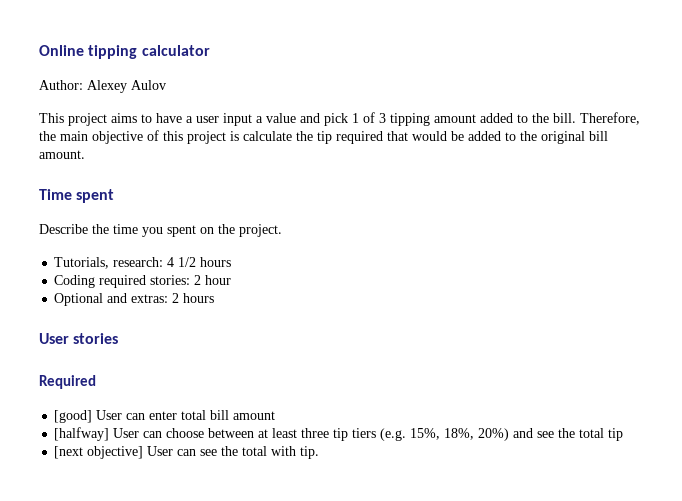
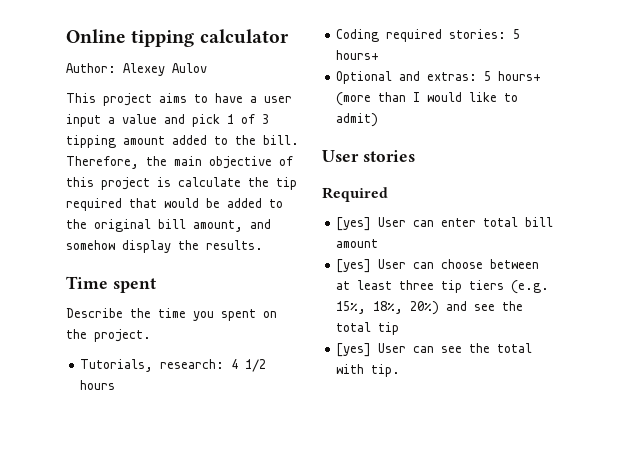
- Therefore, the main objective of this project is calculate the tip required that would be added to the original bill amount.
+ Therefore, the main objective of this project is calculate the tip required that would be added to the original bill amount, and somehow display the results.
- Coding required stories: 2 hour
+ Coding required stories: 5 hours+
- Optional and extras: 2 hours
+ Optional and extras: 5 hours+ (more than I would like to admit)
- [good] User can enter total bill amount
+ [yes] User can enter total bill amount
- [halfway] User can choose between at least three tip tiers (e.g. 15%, 18%, 20%) and see the total tip
+ [yes] User can choose between at least three tip tiers (e.g. 15%, 18%, 20%) and see the total tip
- [next objective] User can see the total with tip.
+ [yes] User can see the total with tip.

